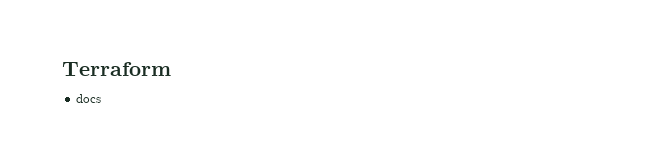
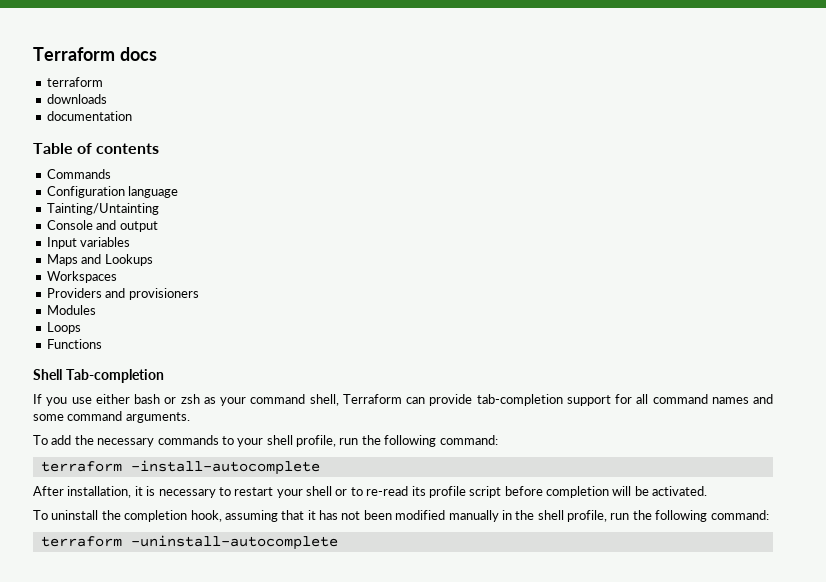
- Terraform
- docs
+ Terraform docs
+ terraform
+ downloads
+ documentation
+ Table of contents
+ Commands
+ Configuration language
+ Tainting/Untainting
+ Console and output
+ Input variables
+ Maps and Lookups
+ Workspaces
+ Providers and provisioners
+ Modules
+ Loops
+ Functions
+ Shell Tab-completion
+ If you use either bash or zsh as your command shell, Terraform can provide tab-completion support for all command names and some command arguments.
+ To add the necessary commands to your shell profile, run the following command:
+ terraform -install-autocomplete
+ After installation, it is necessary to restart your shell or to re-read its profile script before completion will be activated.
+ To uninstall the completion hook, assuming that it has not been modified manually in the shell profile, run the following command:
+ terraform -uninstall-autocomplete

